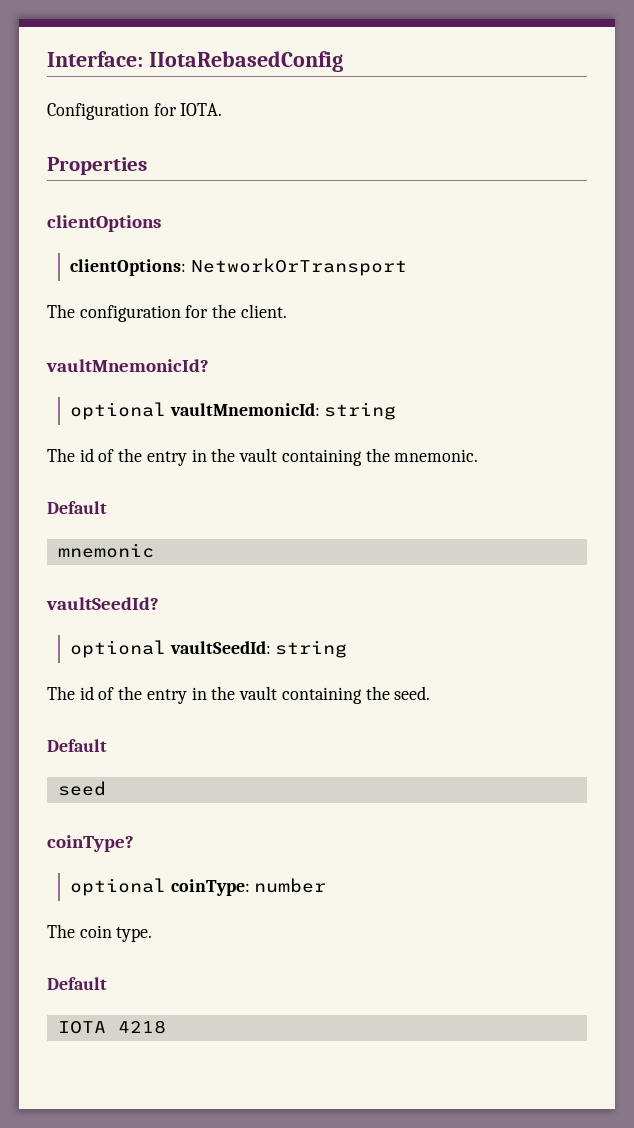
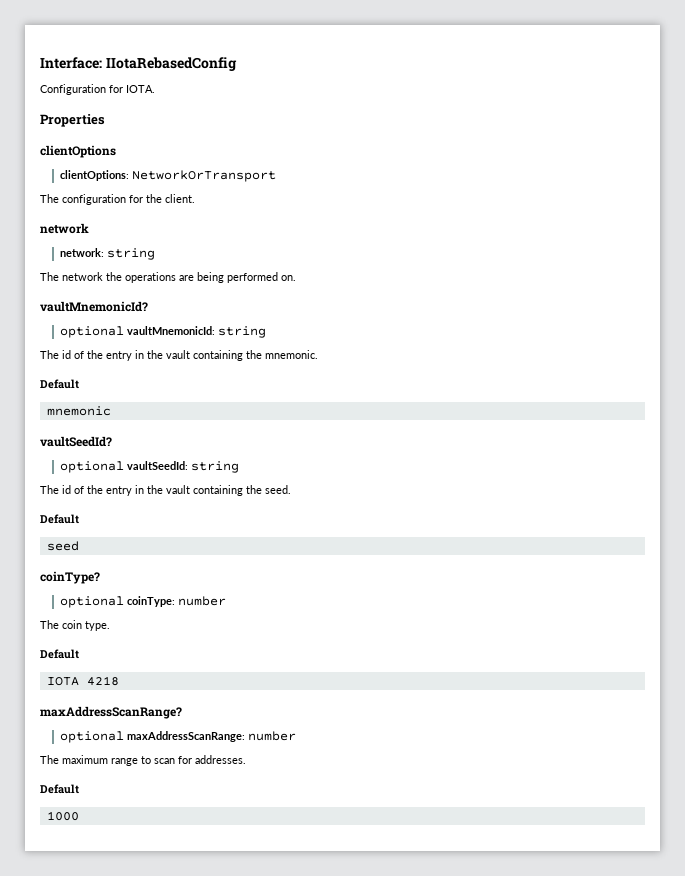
  The configuration for the client.
+ network
+ network: string
+ The network the operations are being performed on.
+ maxAddressScanRange?
+ optional maxAddressScanRange: number
+ The maximum range to scan for addresses.
+ Default
+ 1000

